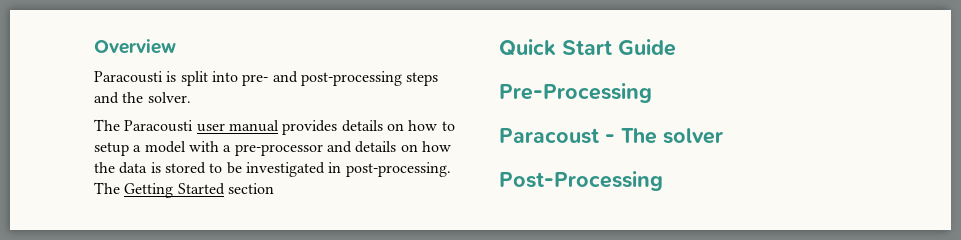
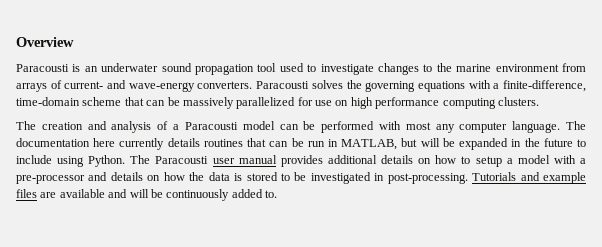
- Paracousti is split into pre- and post-processing steps and the solver.
- The Paracousti user manual provides details on how to setup a model with a pre-processor and details on how the data is stored to be investigated in post-processing.
+ Paracousti is an underwater sound propagation tool used to investigate changes to the marine environment from arrays of current- and wave-energy converters. Paracousti solves the governing equations with a finite-difference, time-domain scheme that can be massively parallelized for use on high performance computing clusters.
+ The creation and analysis of a Paracousti model can be performed with most any computer language. The documentation here currently details routines that can be run in MATLAB, but will be expanded in the future to include using Python. The Paracousti user manual provides additional details on how to setup a model with a pre-processor and details on how the data is stored to be investigated in post-processing.
- The Getting Started section
- Quick Start Guide
- Pre-Processing
- Paracoust - The solver
- Post-Processing
+ Tutorials and example files are available and will be continuously added to.

